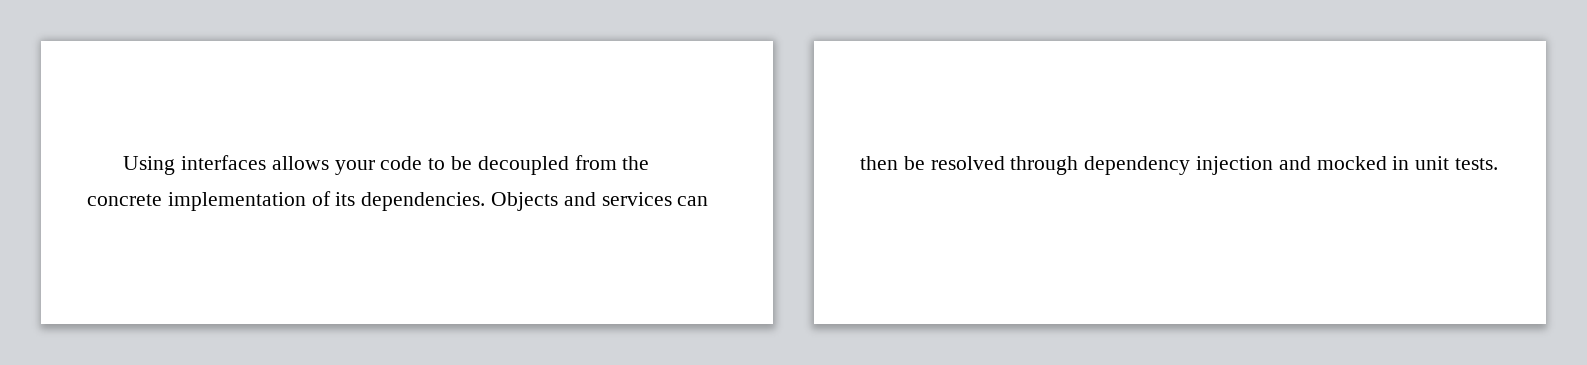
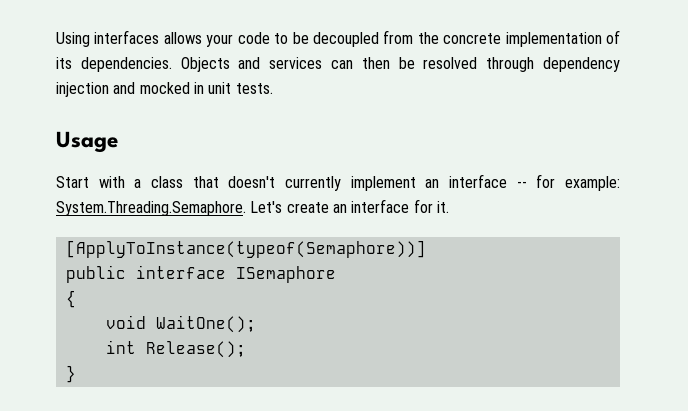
+ Usage
+ Start with a class that doesn't currently implement an interface -- for example: System.Threading.Semaphore. Let's create an interface for it.
+ [ApplyToInstance(typeof(Semaphore))]
+ public interface ISemaphore
+ {
+ void WaitOne();
+ int Release();
+ }

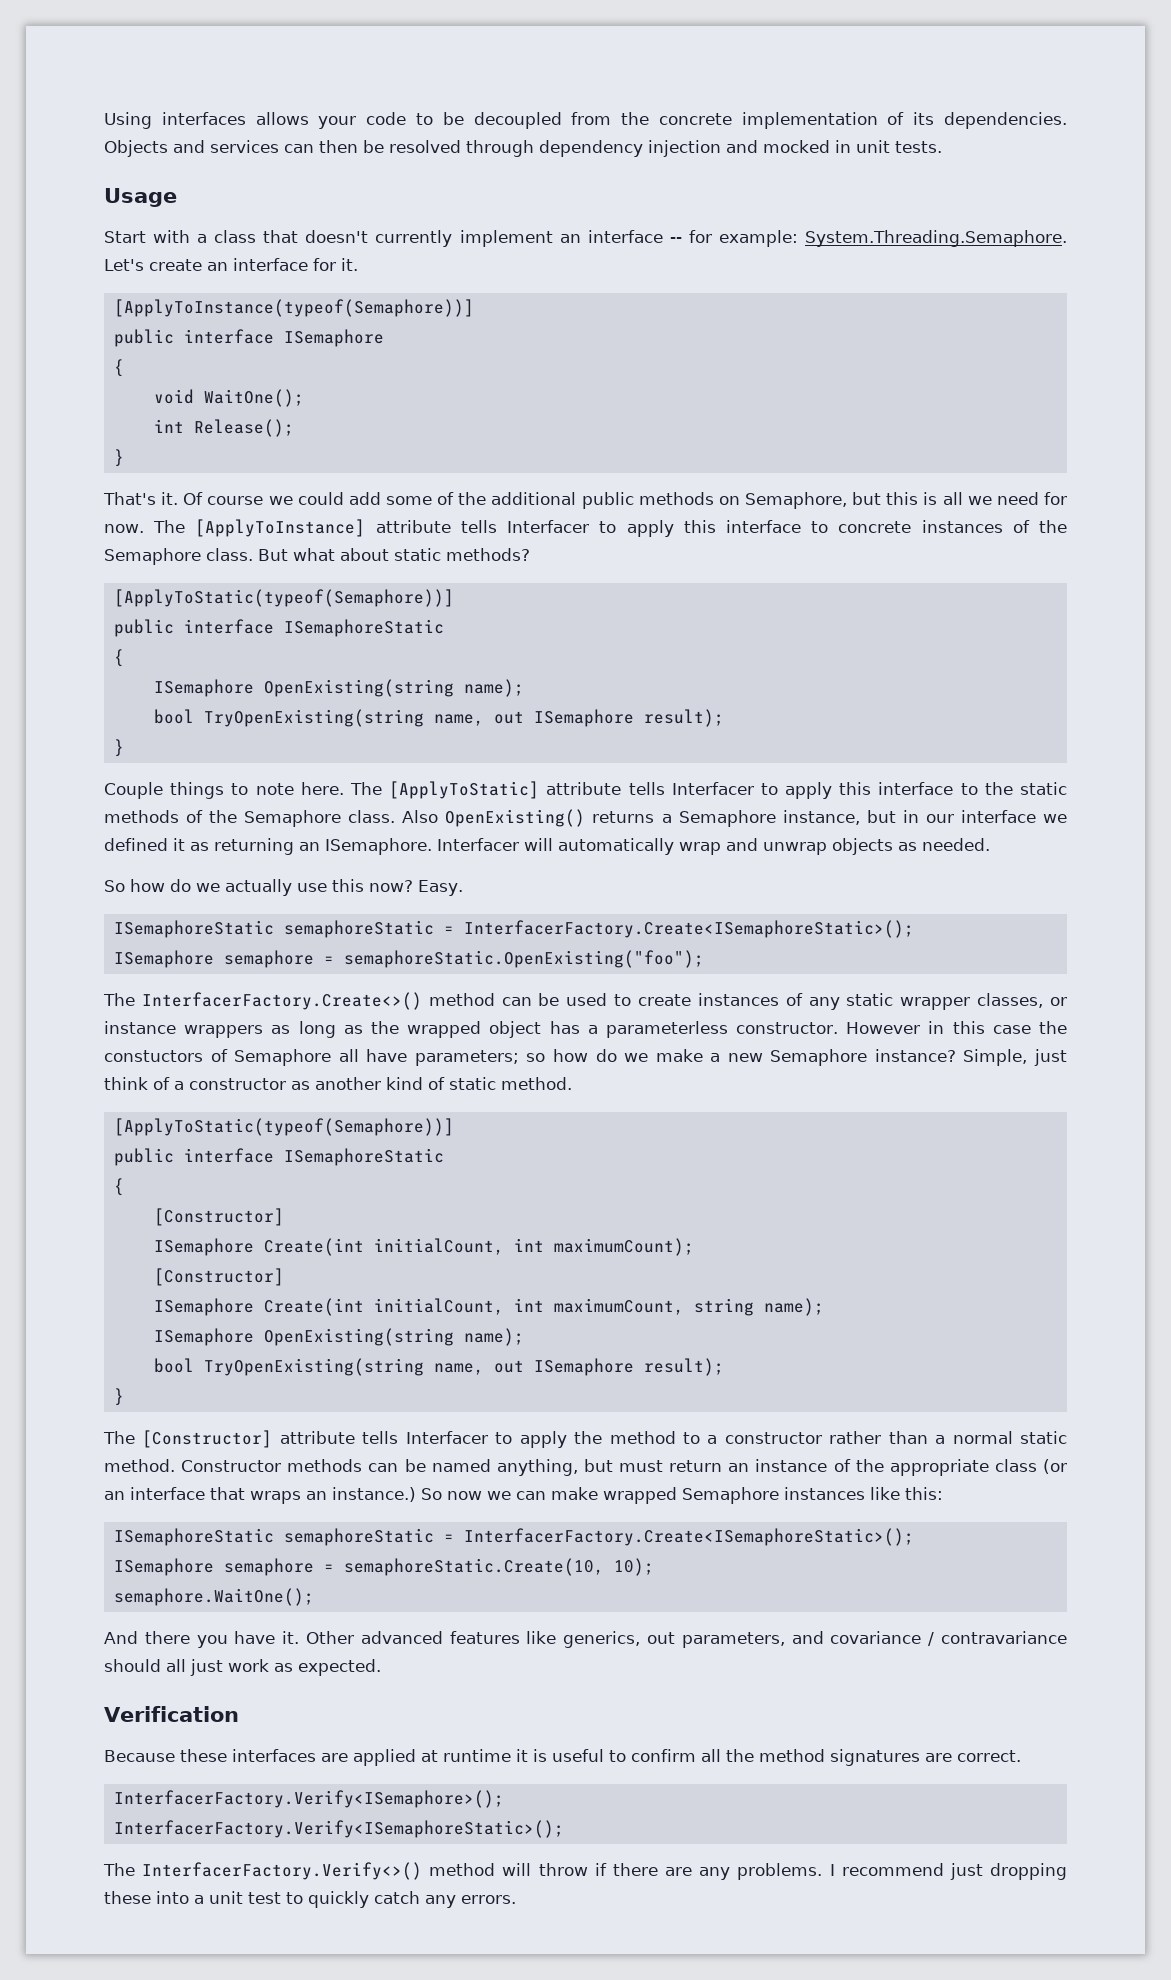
+ That's it. Of course we could add some of the additional public methods on Semaphore, but this is all we need for now. The [ApplyToInstance] attribute tells Interfacer to apply this interface to concrete instances of the Semaphore class. But what about static methods?
+ [ApplyToStatic(typeof(Semaphore))]
+ public interface ISemaphoreStatic
+ {
+ ISemaphore OpenExisting(string name);
+ bool TryOpenExisting(string name, out ISemaphore result);
+ }
+ Couple things to note here. The [ApplyToStatic] attribute tells Interfacer to apply this interface to the static methods of the Semaphore class. Also OpenExisting() returns a Semaphore instance, but in our interface we defined it as returning an ISemaphore. Interfacer will automatically wrap and unwrap objects as needed.
+ So how do we actually use this now? Easy.
+ ISemaphoreStatic semaphoreStatic = InterfacerFactory.Create<ISemaphoreStatic>();
+ ISemaphore semaphore = semaphoreStatic.OpenExisting("foo");
+ The InterfacerFactory.Create<>() method can be used to create instances of any static wrapper classes, or instance wrappers as long as the wrapped object has a parameterless constructor. However in this case the constuctors of Semaphore all have parameters; so how do we make a new Semaphore instance? Simple, just think of a constructor as another kind of static method.
+ [ApplyToStatic(typeof(Semaphore))]
+ public interface ISemaphoreStatic
+ {
+ [Constructor]
+ ISemaphore Create(int initialCount, int maximumCount);
+ [Constructor]
+ ISemaphore Create(int initialCount, int maximumCount, string name);
+ ISemaphore OpenExisting(string name);
+ bool TryOpenExisting(string name, out ISemaphore result);
+ }
+ The [Constructor] attribute tells Interfacer to apply the method to a constructor rather than a normal static method. Constructor methods can be named anything, but must return an instance of the appropriate class (or an interface that wraps an instance.) So now we can make wrapped Semaphore instances like this:
+ ISemaphoreStatic semaphoreStatic = InterfacerFactory.Create<ISemaphoreStatic>();
+ ISemaphore semaphore = semaphoreStatic.Create(10, 10);
+ semaphore.WaitOne();
+ And there you have it. Other advanced features like generics, out parameters, and covariance / contravariance should all just work as expected.
+ Verification
+ Because these interfaces are applied at runtime it is useful to confirm all the method signatures are correct.
+ InterfacerFactory.Verify<ISemaphore>();
+ InterfacerFactory.Verify<ISemaphoreStatic>();
+ The InterfacerFactory.Verify<>() method will throw if there are any problems. I recommend just dropping these into a unit test to quickly catch any errors.

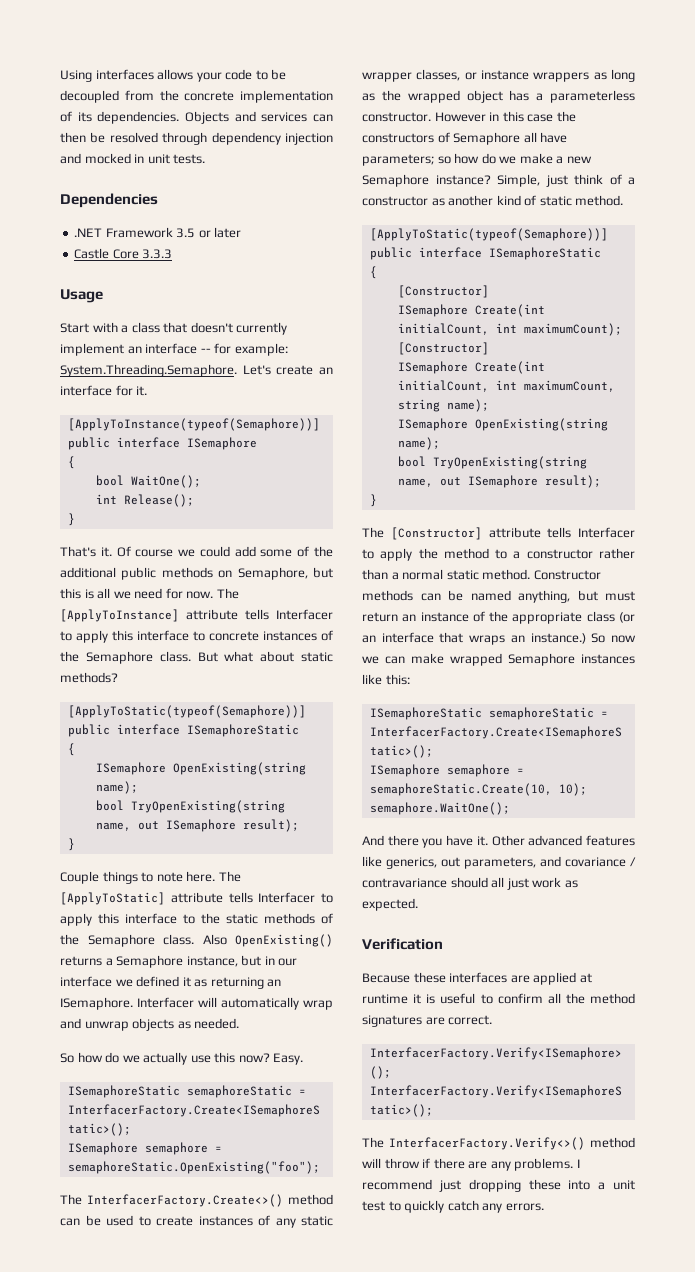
+ Dependencies
+ .NET Framework 3.5 or later
+ Castle Core 3.3.3
- void WaitOne();
+ bool WaitOne();
- However in this case the constuctors of Semaphore all have parameters; so how do we make a new Semaphore instance?
+ However in this case the constructors of Semaphore all have parameters; so how do we make a new Semaphore instance?

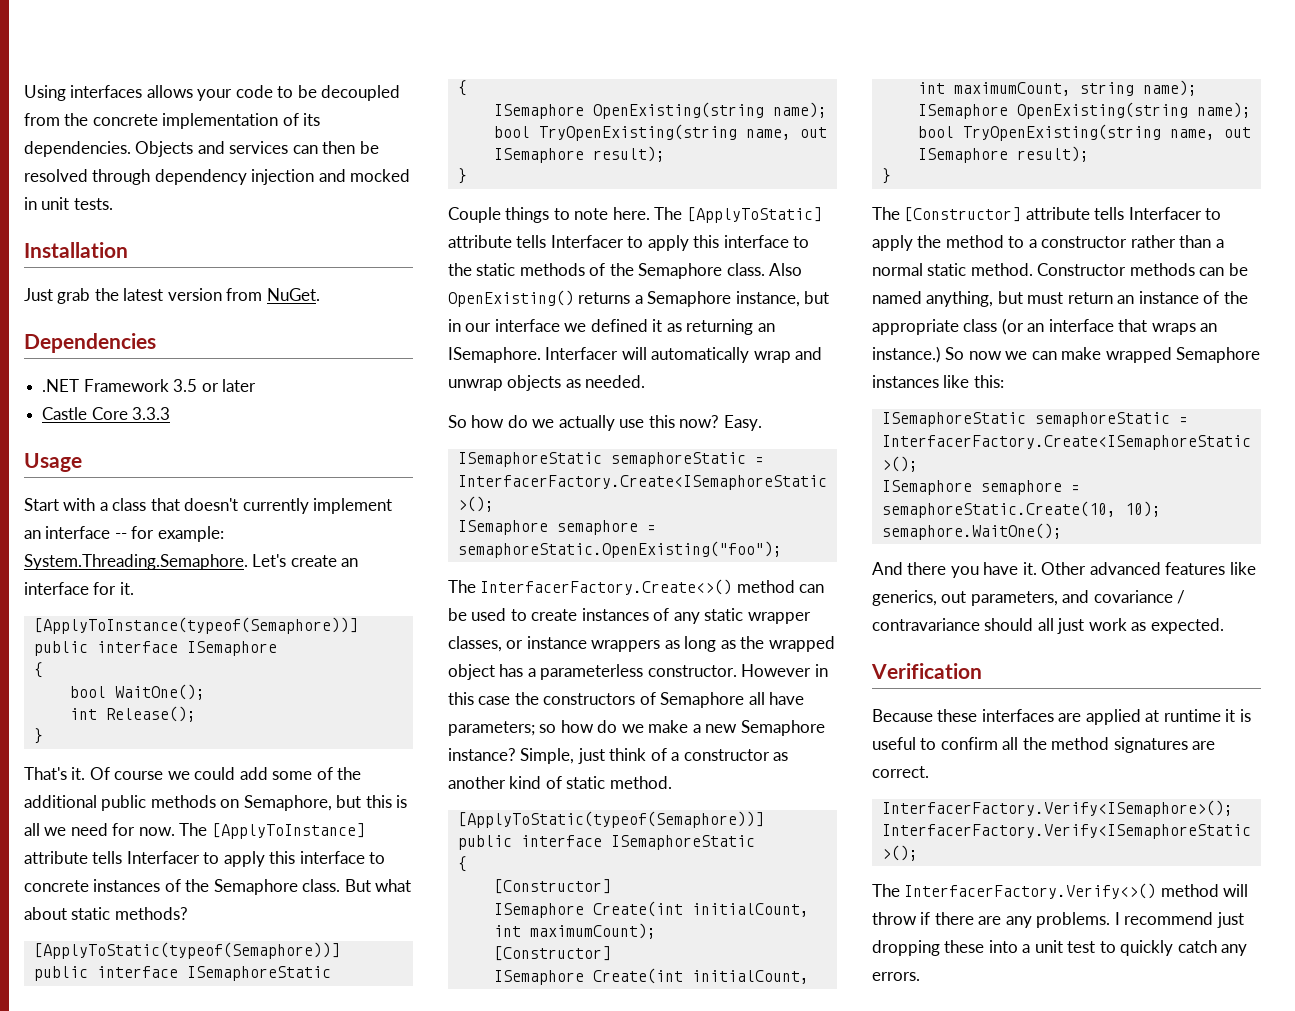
+ Installation
+ Just grab the latest version from NuGet.

